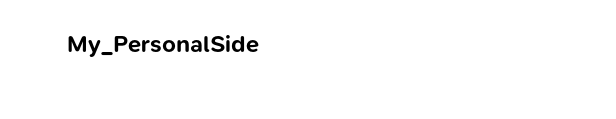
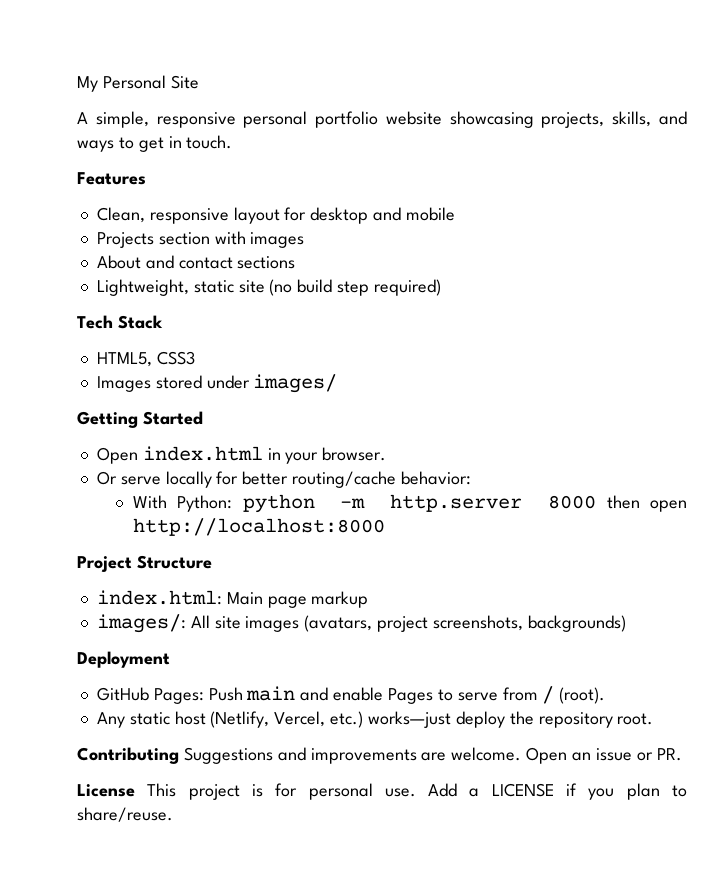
- My_PersonalSide
+ My Personal Site
+ A simple, responsive personal portfolio website showcasing projects, skills, and ways to get in touch.
+ Features
+ Clean, responsive layout for desktop and mobile
+ Projects section with images
+ About and contact sections
+ Lightweight, static site (no build step required)
+ Tech Stack
+ HTML5, CSS3
+ Images stored under images/
+ Getting Started
+ Open index.html in your browser.
+ Or serve locally for better routing/cache behavior:
+ With Python: python -m http.server 8000 then open http://localhost:8000
+ Project Structure
+ index.html: Main page markup
+ images/: All site images (avatars, project screenshots, backgrounds)
+ Deployment
+ GitHub Pages: Push main and enable Pages to serve from / (root).
+ Any static host (Netlify, Vercel, etc.) works—just deploy the repository root.
+ Contributing Suggestions and improvements are welcome. Open an issue or PR.
+ License This project is for personal use. Add a LICENSE if you plan to share/reuse.

